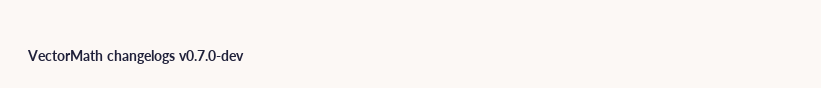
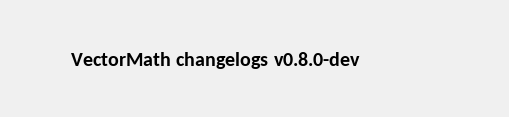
- VectorMath changelogs v0.7.0-dev
+ VectorMath changelogs v0.8.0-dev

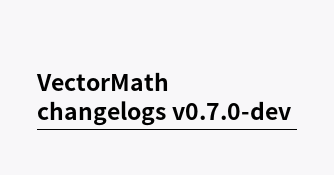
- VectorMath changelogs v0.8.0-dev
+ VectorMath changelogs v0.7.0-dev

